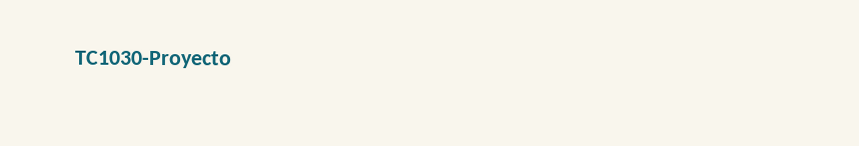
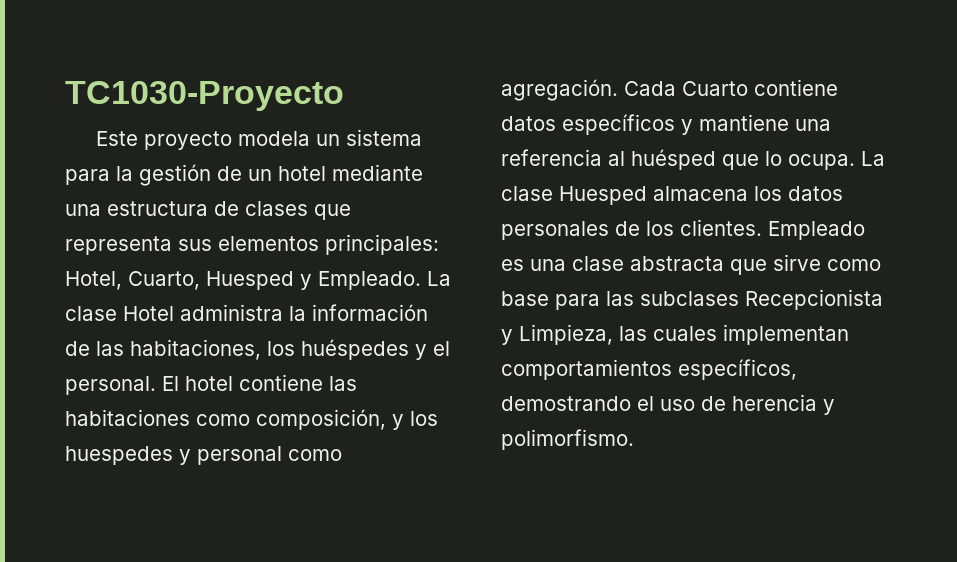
+ Este proyecto modela un sistema para la gestión de un hotel mediante una estructura de clases que representa sus elementos principales: Hotel, Cuarto, Huesped y Empleado. La clase Hotel administra la información de las habitaciones, los huéspedes y el personal. El hotel contiene las habitaciones como composición, y los huespedes y personal como agregación. Cada Cuarto contiene datos específicos y mantiene una referencia al huésped que lo ocupa. La clase Huesped almacena los datos personales de los clientes. Empleado es una clase abstracta que sirve como base para las subclases Recepcionista y Limpieza, las cuales implementan comportamientos específicos, demostrando el uso de herencia y polimorfismo.

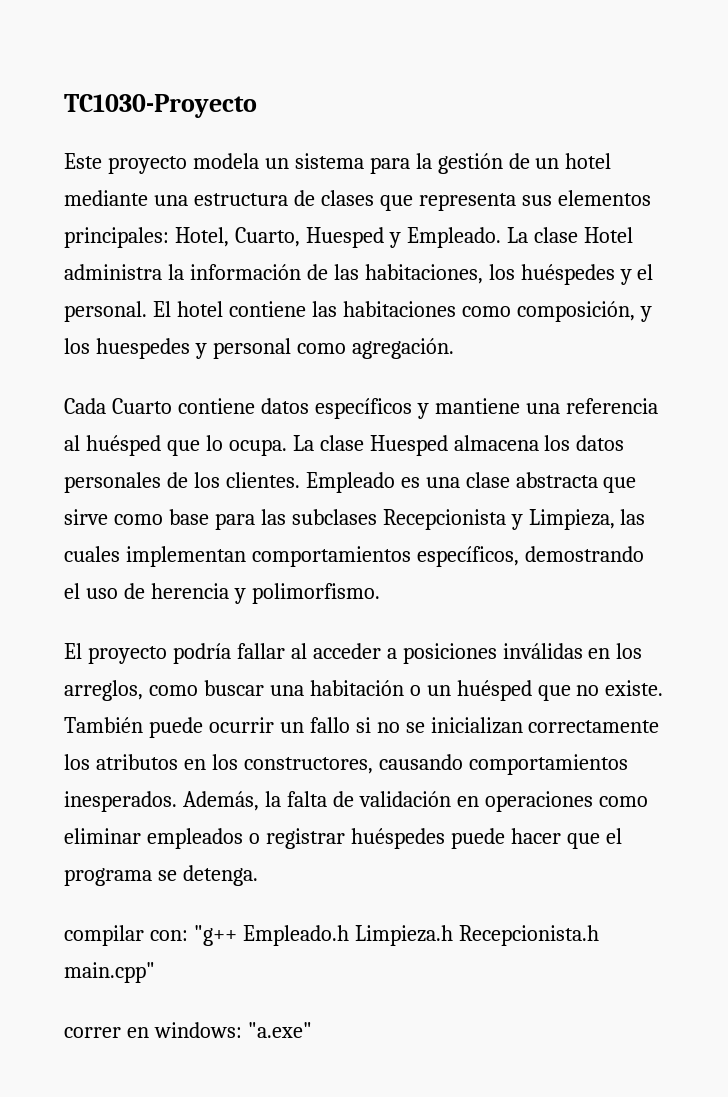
- El hotel contiene las habitaciones como composición, y los huespedes y personal como agregación. Cada Cuarto contiene datos específicos y mantiene una referencia al huésped que lo ocupa.
+ El hotel contiene las habitaciones como composición, y los huespedes y personal como agregación.
+ Cada Cuarto contiene datos específicos y mantiene una referencia al huésped que lo ocupa.
+ El proyecto podría fallar al acceder a posiciones inválidas en los arreglos, como buscar una habitación o un huésped que no existe. También puede ocurrir un fallo si no se inicializan correctamente los atributos en los constructores, causando comportamientos inesperados. Además, la falta de validación en operaciones como eliminar empleados o registrar huéspedes puede hacer que el programa se detenga.
+ compilar con: "g++ Empleado.h Limpieza.h Recepcionista.h main.cpp"
+ correr en windows: "a.exe"

